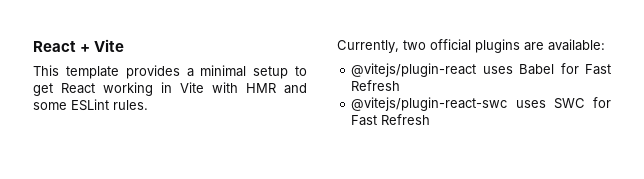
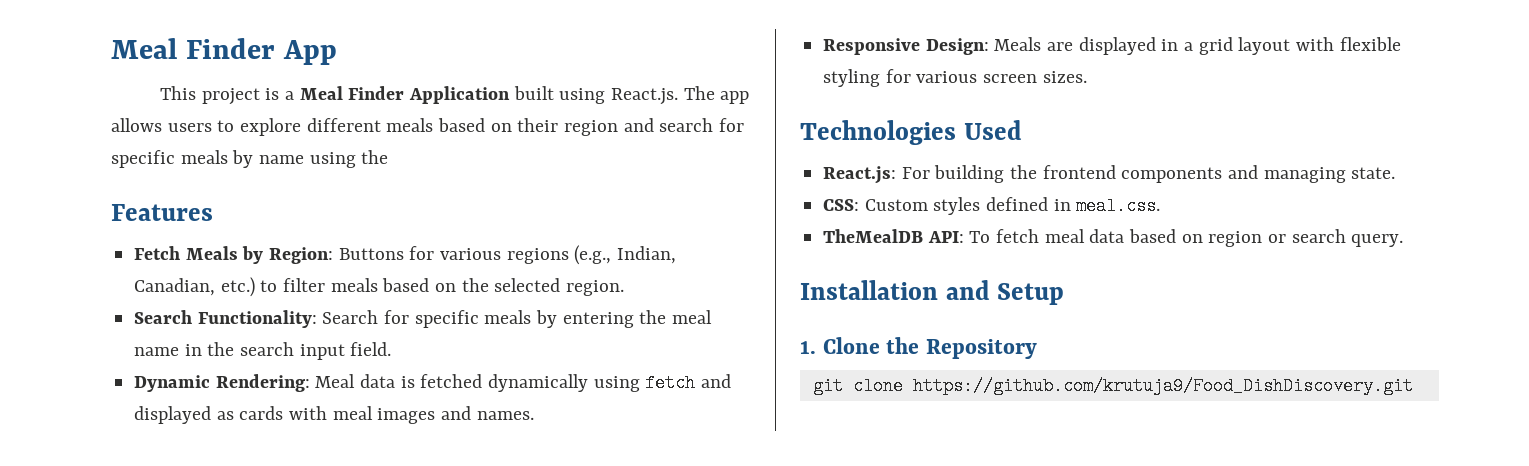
- React + Vite
- This template provides a minimal setup to get React working in Vite with HMR and some ESLint rules.
- Currently, two official plugins are available:
- @vitejs/plugin-react uses Babel for Fast Refresh
- @vitejs/plugin-react-swc uses SWC for Fast Refresh
+ Meal Finder App
+ This project is a Meal Finder Application built using React.js. The app allows users to explore different meals based on their region and search for specific meals by name using the
+ Features
+ Fetch Meals by Region: Buttons for various regions (e.g., Indian, Canadian, etc.) to filter meals based on the selected region.
+ Search Functionality: Search for specific meals by entering the meal name in the search input field.
+ Dynamic Rendering: Meal data is fetched dynamically using fetch and displayed as cards with meal images and names.
+ Responsive Design: Meals are displayed in a grid layout with flexible styling for various screen sizes.
+ Technologies Used
+ React.js: For building the frontend components and managing state.
+ CSS: Custom styles defined in meal.css.
+ TheMealDB API: To fetch meal data based on region or search query.
+ Installation and Setup
+ 1. Clone the Repository
+ git clone https://github.com/krutuja9/Food_DishDiscovery.git

